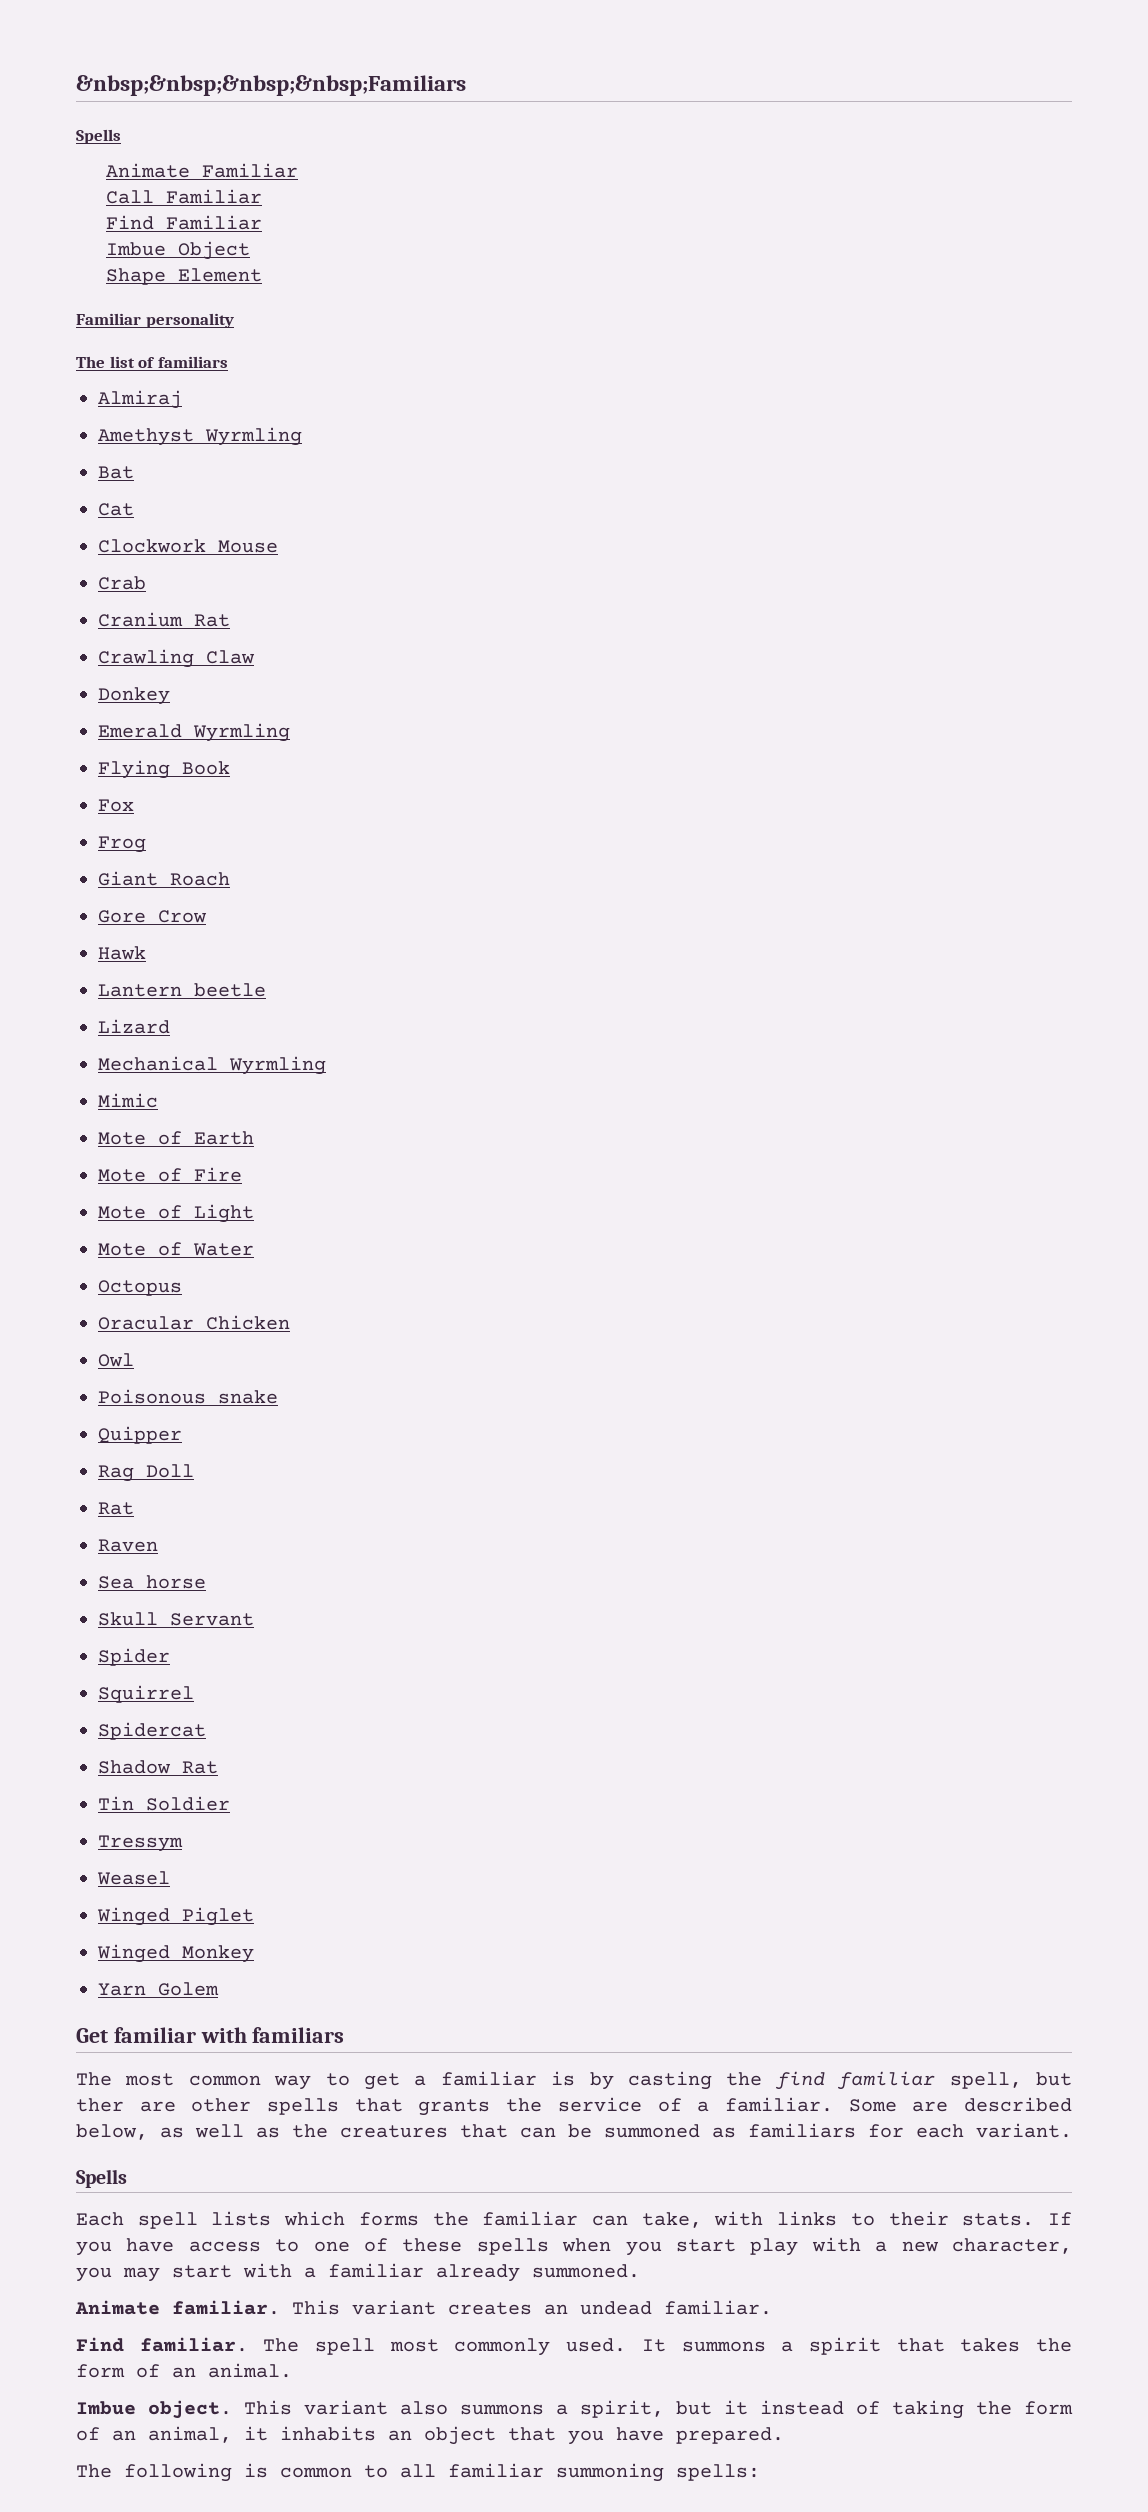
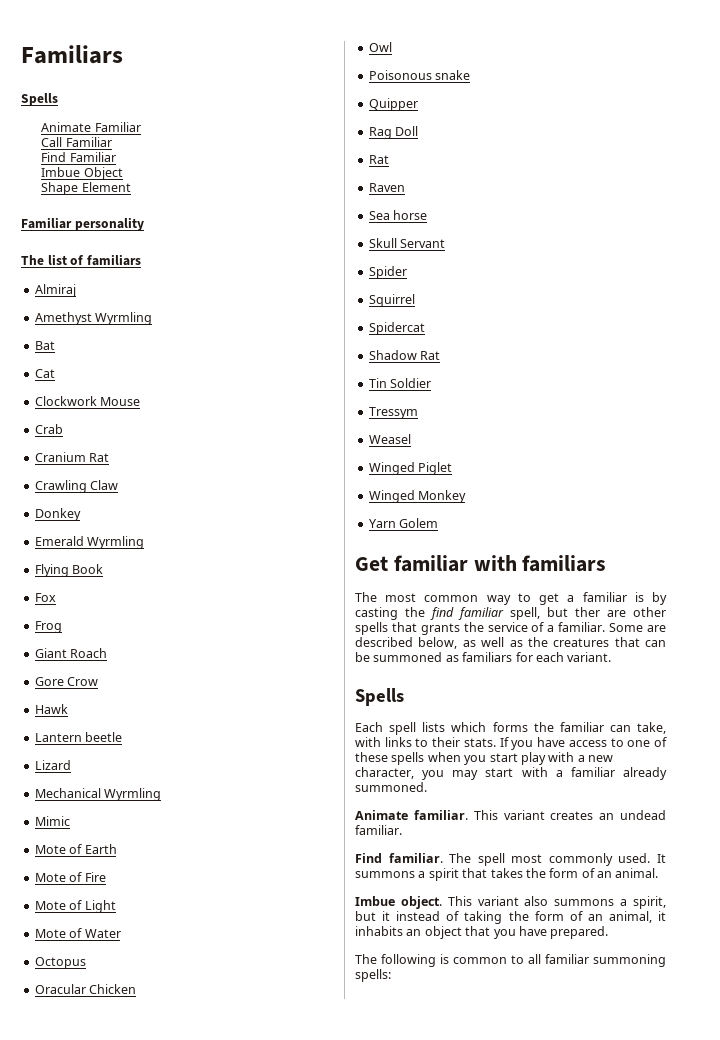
- &nbsp;&nbsp;&nbsp;&nbsp;Familiars
+ Familiars

